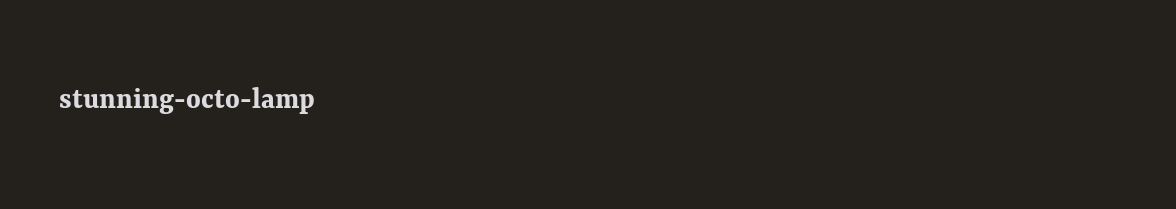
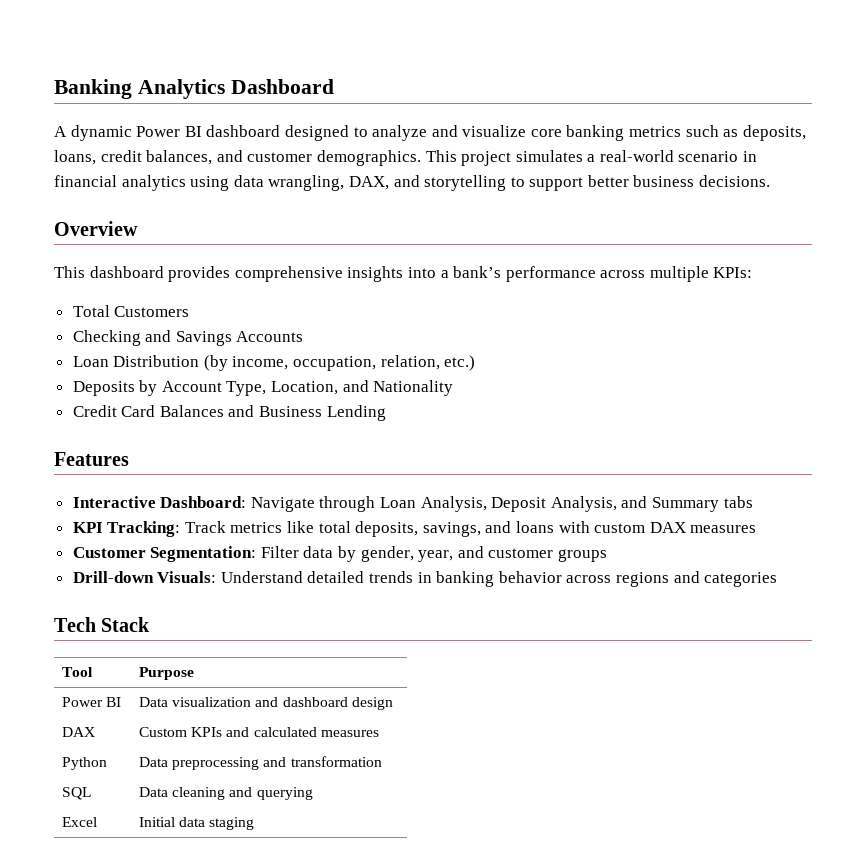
- stunning-octo-lamp
+ Banking Analytics Dashboard
+ A dynamic Power BI dashboard designed to analyze and visualize core banking metrics such as deposits, loans, credit balances, and customer demographics. This project simulates a real-world scenario in financial analytics using data wrangling, DAX, and storytelling to support better business decisions.
+ Overview
+ This dashboard provides comprehensive insights into a bank’s performance across multiple KPIs:
+ Total Customers
+ Checking and Savings Accounts
+ Loan Distribution (by income, occupation, relation, etc.)
+ Deposits by Account Type, Location, and Nationality
+ Credit Card Balances and Business Lending
+ Features
+ Interactive Dashboard: Navigate through Loan Analysis, Deposit Analysis, and Summary tabs
+ KPI Tracking: Track metrics like total deposits, savings, and loans with custom DAX measures
+ Customer Segmentation: Filter data by gender, year, and customer groups
+ Drill-down Visuals: Understand detailed trends in banking behavior across regions and categories
+ Tech Stack
+ Tool | Purpose
+ Power BI | Data visualization and dashboard design
+ DAX | Custom KPIs and calculated measures
+ Python | Data preprocessing and transformation
+ SQL | Data cleaning and querying
+ Excel | Initial data staging

